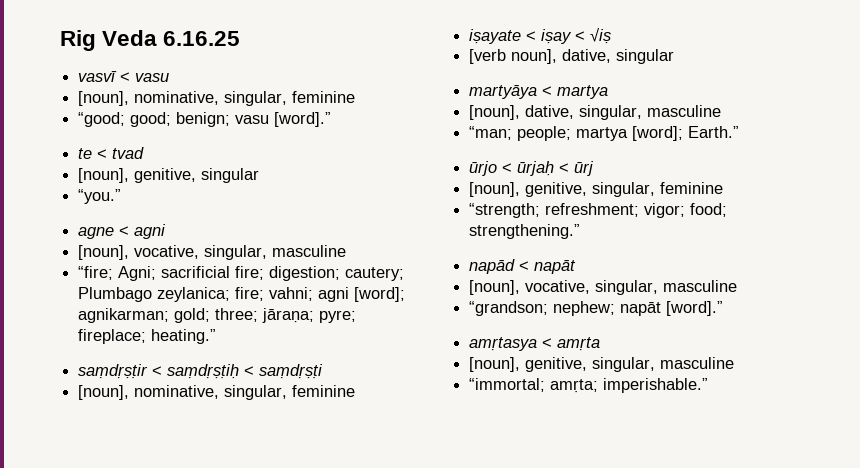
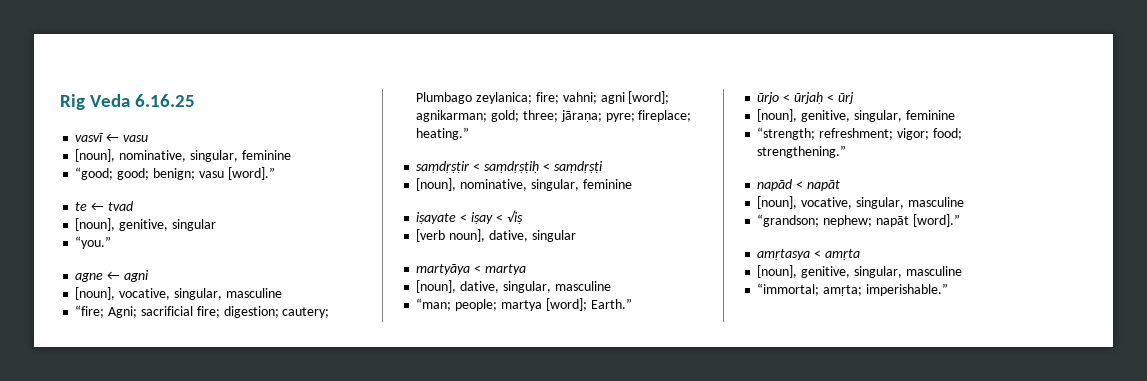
- vasvī < vasu
+ vasvī ← vasu
- te < tvad
+ te ← tvad
- agne < agni
+ agne ← agni

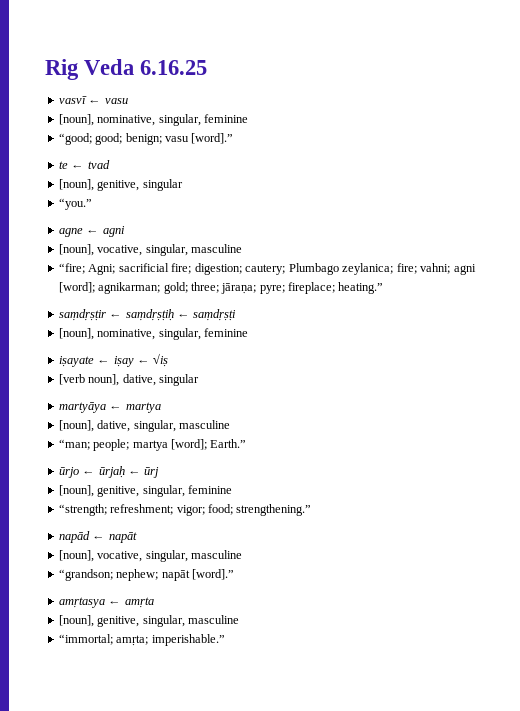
- saṃdṛṣṭir < saṃdṛṣṭiḥ < saṃdṛṣṭi
+ saṃdṛṣṭir ← saṃdṛṣṭiḥ ← saṃdṛṣṭi
- iṣayate < iṣay < √iṣ
+ iṣayate ← iṣay ← √iṣ
- martyāya < martya
+ martyāya ← martya
- ūrjo < ūrjaḥ < ūrj
+ ūrjo ← ūrjaḥ ← ūrj
- napād < napāt
+ napād ← napāt
- amṛtasya < amṛta
+ amṛtasya ← amṛta

